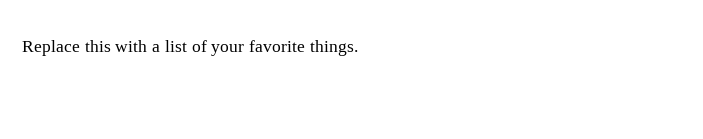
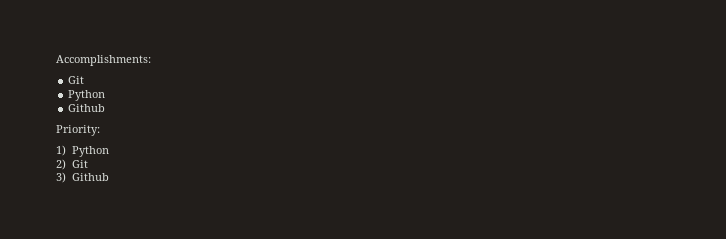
- Replace this with a list of your favorite things.
+ Accomplishments:
+ Git
+ Python
+ Github
+ Priority:
+ 1) Python
+ 2) Git
+ 3) Github

